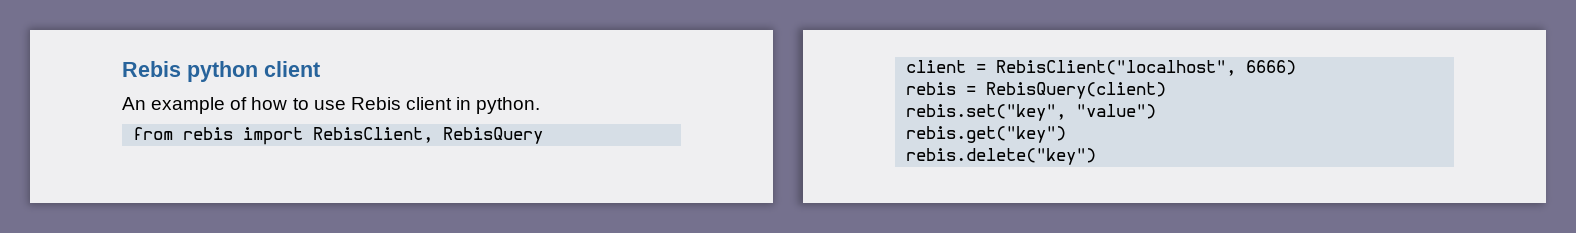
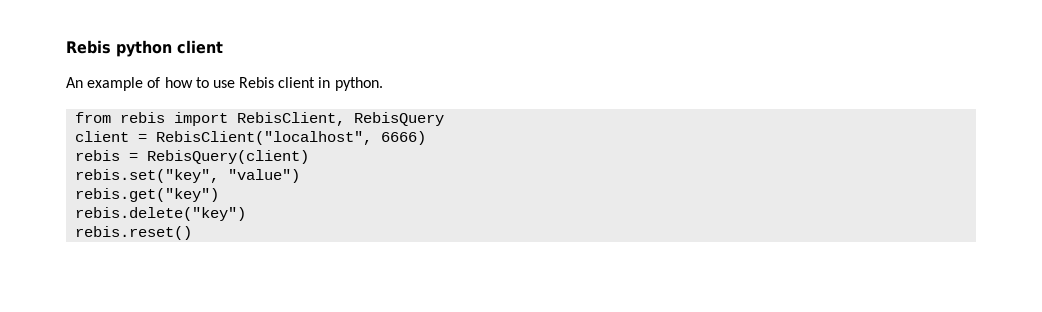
+ rebis.reset()

